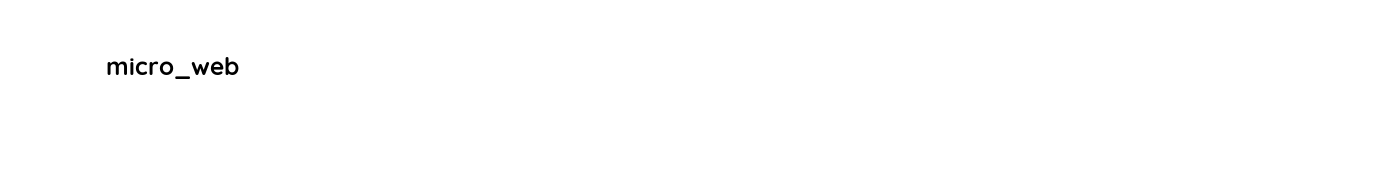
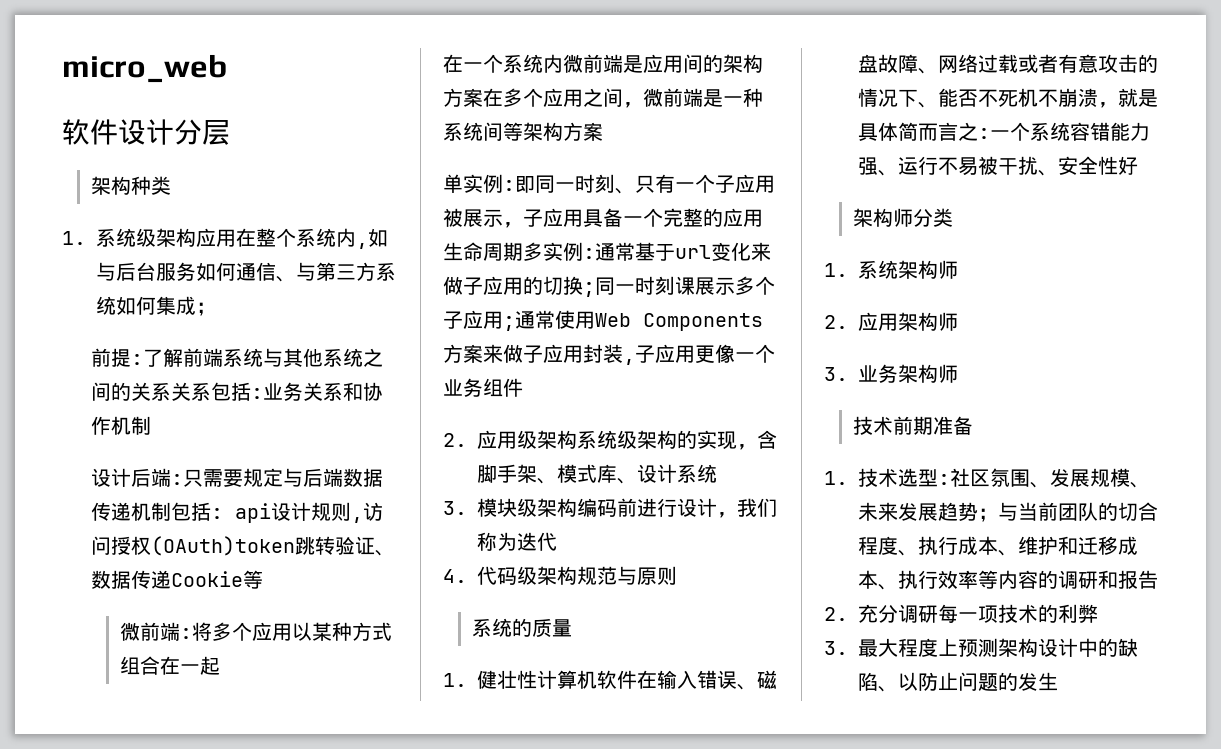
+ 软件设计分层
+ 架构种类
+ 1.系统级架构应用在整个系统内,如与后台服务如何通信、与第三方系统如何集成；
+ 前提:了解前端系统与其他系统之间的关系关系包括:业务关系和协作机制
+ 设计后端:只需要规定与后端数据传递机制包括: api设计规则,访问授权(OAuth)token跳转验证、数据传递Cookie等
+ 微前端:将多个应用以某种方式组合在一起
+ 在一个系统内微前端是应用间的架构方案在多个应用之间，微前端是一种系统间等架构方案
+ 单实例:即同一时刻、只有一个子应用被展示，子应用具备一个完整的应用生命周期多实例:通常基于url变化来做子应用的切换;同一时刻课展示多个子应用;通常使用Web Components方案来做子应用封装,子应用更像一个业务组件
+ 2.应用级架构系统级架构的实现，含脚手架、模式库、设计系统
+ 3.模块级架构编码前进行设计，我们称为迭代
+ 4.代码级架构规范与原则
+ 系统的质量
+ 1.健壮性计算机软件在输入错误、磁盘故障、网络过载或者有意攻击的情况下、能否不死机不崩溃，就是具体简而言之:一个系统容错能力强、运行不易被干扰、安全性好
+ 架构师分类
+ 1.系统架构师
+ 2.应用架构师
+ 3.业务架构师
+ 技术前期准备
+ 1.技术选型:社区氛围、发展规模、未来发展趋势；与当前团队的切合程度、执行成本、维护和迁移成本、执行效率等内容的调研和报告
+ 2.充分调研每一项技术的利弊
+ 3.最大程度上预测架构设计中的缺陷、以防止问题的发生

